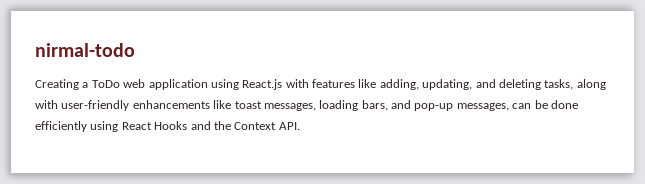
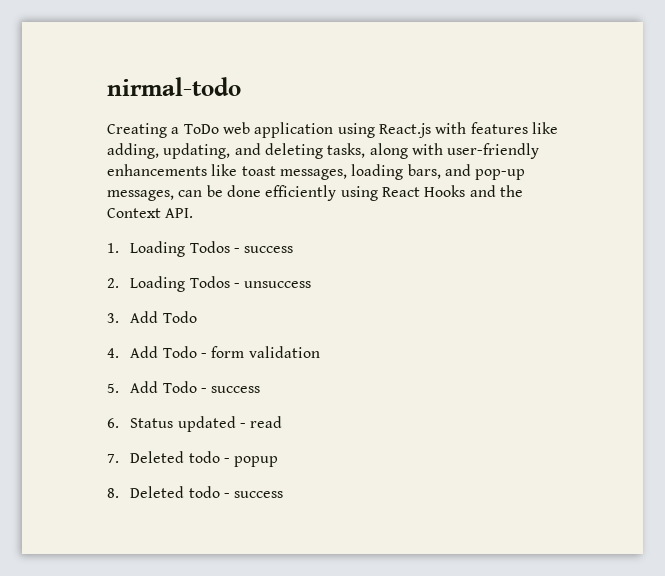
+ 1. Loading Todos - success
+ 2. Loading Todos - unsuccess
+ 3. Add Todo
+ 4. Add Todo - form validation
+ 5. Add Todo - success
+ 6. Status updated - read
+ 7. Deleted todo - popup
+ 8. Deleted todo - success

